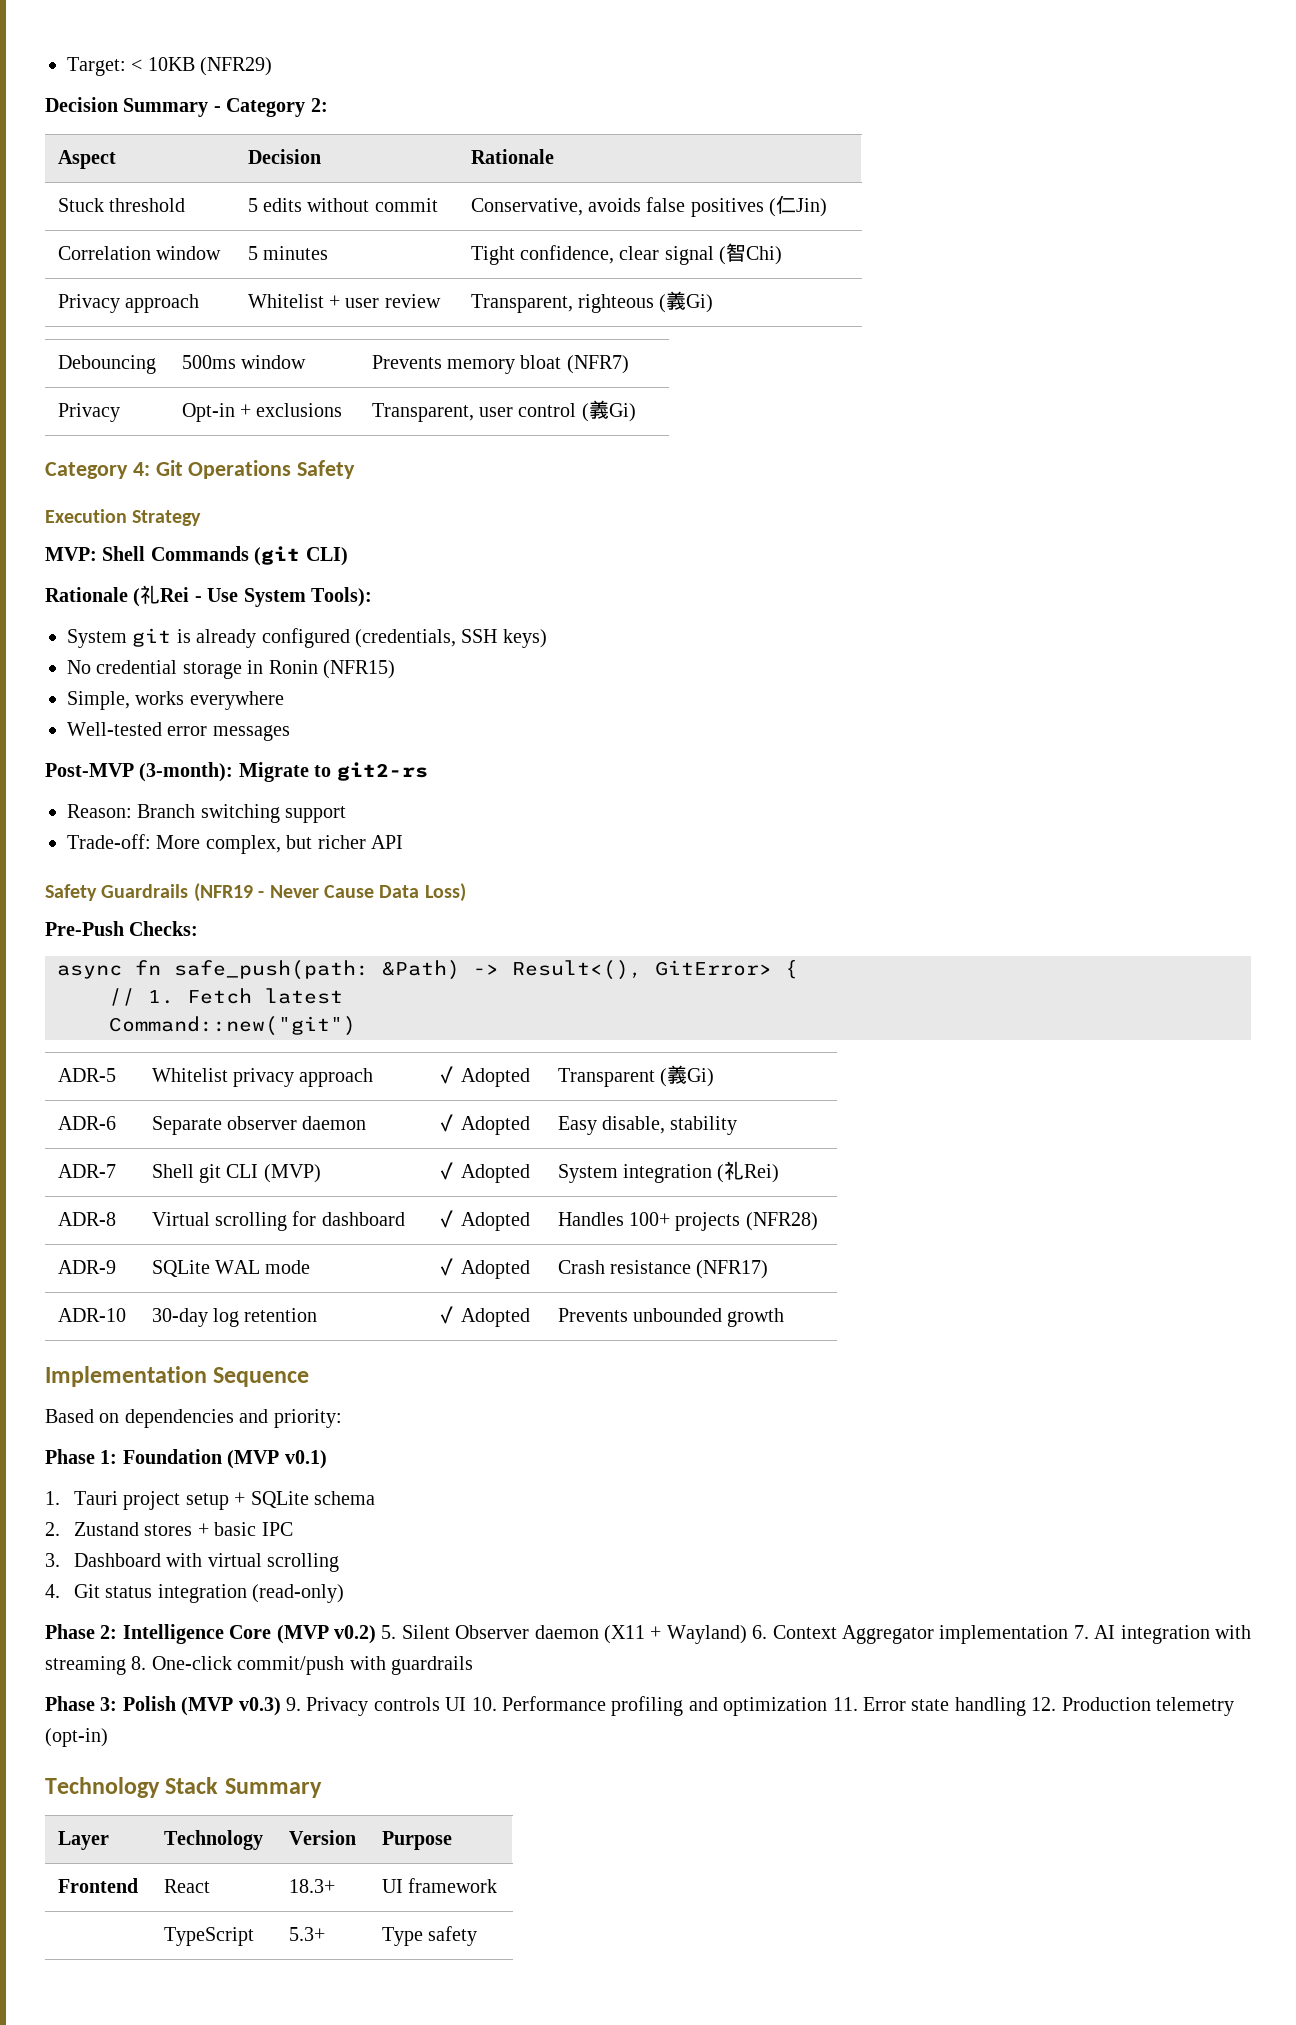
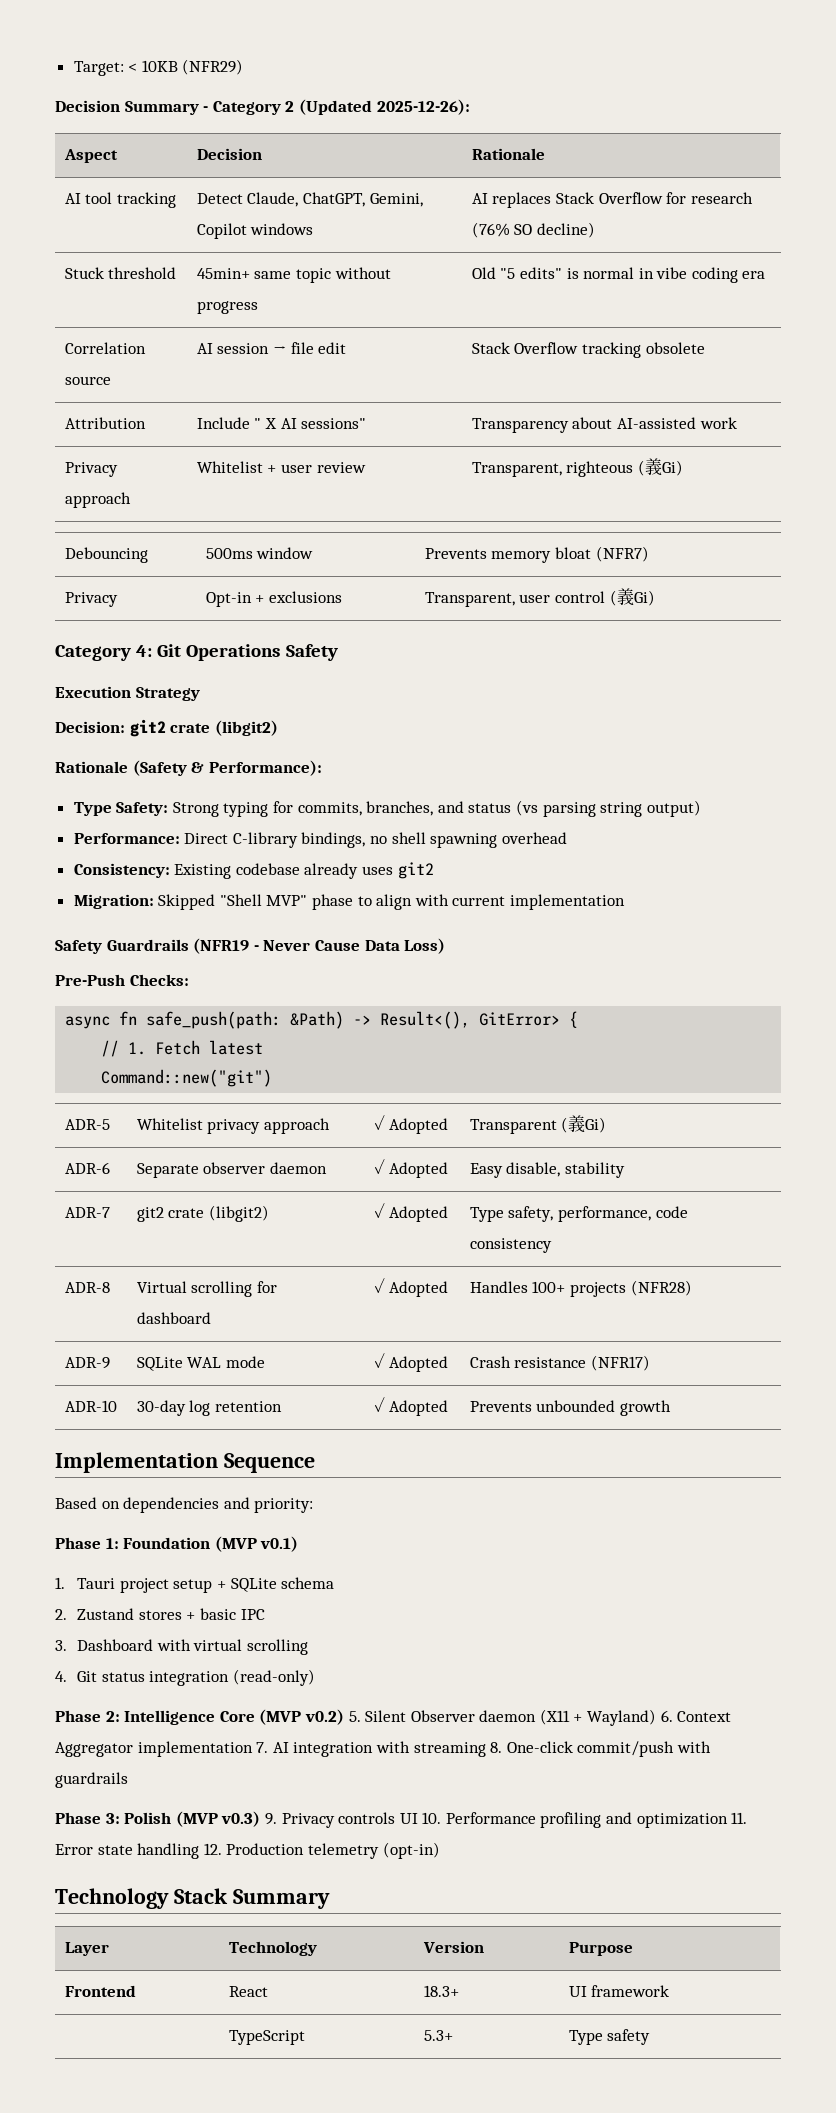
- Decision Summary - Category 2:
+ Decision Summary - Category 2 (Updated 2025-12-26):
- Stuck threshold | 5 edits without commit | Conservative, avoids false positives (仁Jin)
- Correlation window | 5 minutes | Tight confidence, clear signal (智Chi)
+ AI tool tracking | Detect Claude, ChatGPT, Gemini, Copilot windows | AI replaces Stack Overflow for research (76% SO decline)
+ Stuck threshold | 45min+ same topic without progress | Old "5 edits" is normal in vibe coding era
+ Correlation source | AI session → file edit | Stack Overflow tracking obsolete
+ Attribution | Include " X AI sessions" | Transparency about AI-assisted work
- MVP: Shell Commands (git CLI)
- Rationale (礼Rei - Use System Tools):
- System git is already configured (credentials, SSH keys)
- No credential storage in Ronin (NFR15)
- Simple, works everywhere
- Well-tested error messages
- Post-MVP (3-month): Migrate to git2-rs
- Reason: Branch switching support
- Trade-off: More complex, but richer API
+ Decision: git2 crate (libgit2)
+ Rationale (Safety & Performance):
+ Type Safety: Strong typing for commits, branches, and status (vs parsing string output)
+ Performance: Direct C-library bindings, no shell spawning overhead
+ Consistency: Existing codebase already uses git2
+ Migration: Skipped "Shell MVP" phase to align with current implementation
- ADR-7 | Shell git CLI (MVP) | ✓ Adopted | System integration (礼Rei)
+ ADR-7 | git2 crate (libgit2) | ✓ Adopted | Type safety, performance, code consistency

